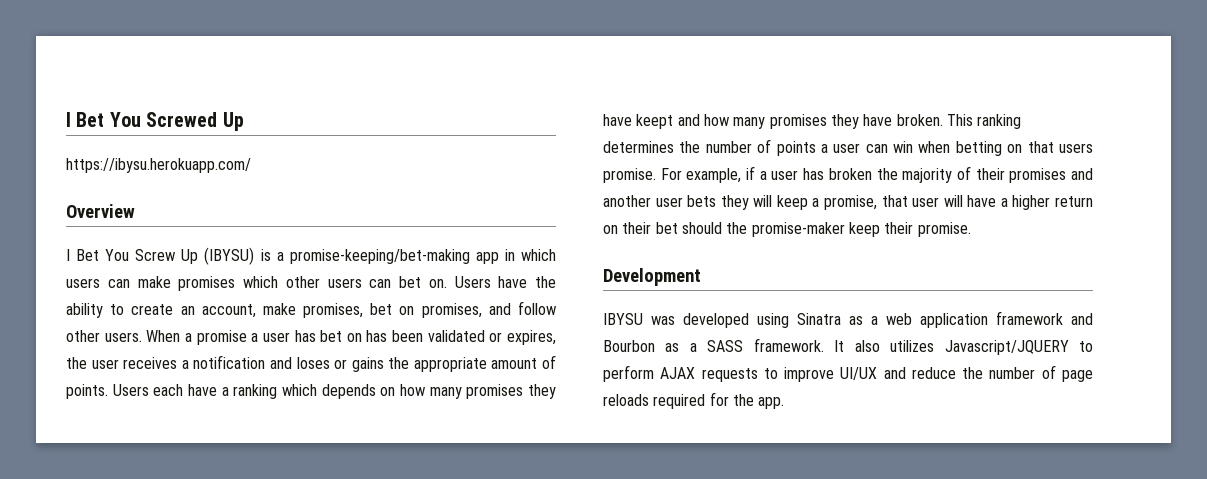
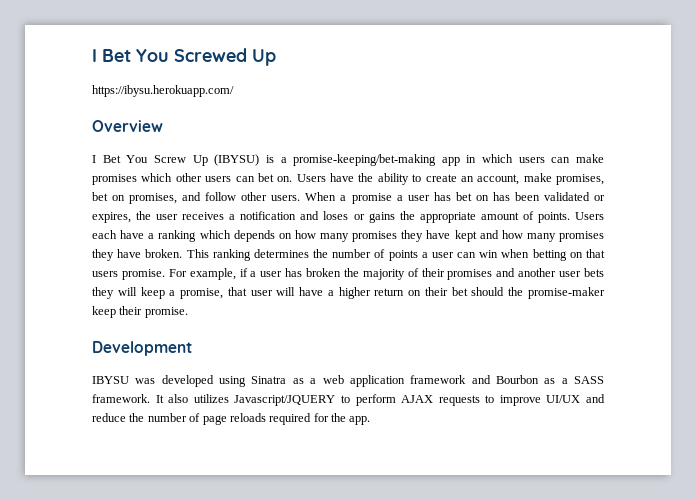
- Users each have a ranking which depends on how many promises they have keept and how many promises they have broken.
+ Users each have a ranking which depends on how many promises they have kept and how many promises they have broken.

